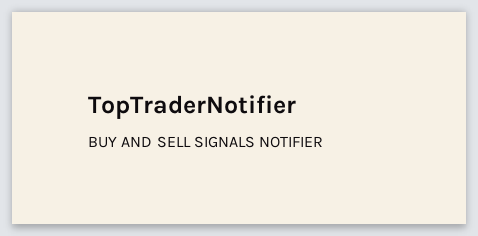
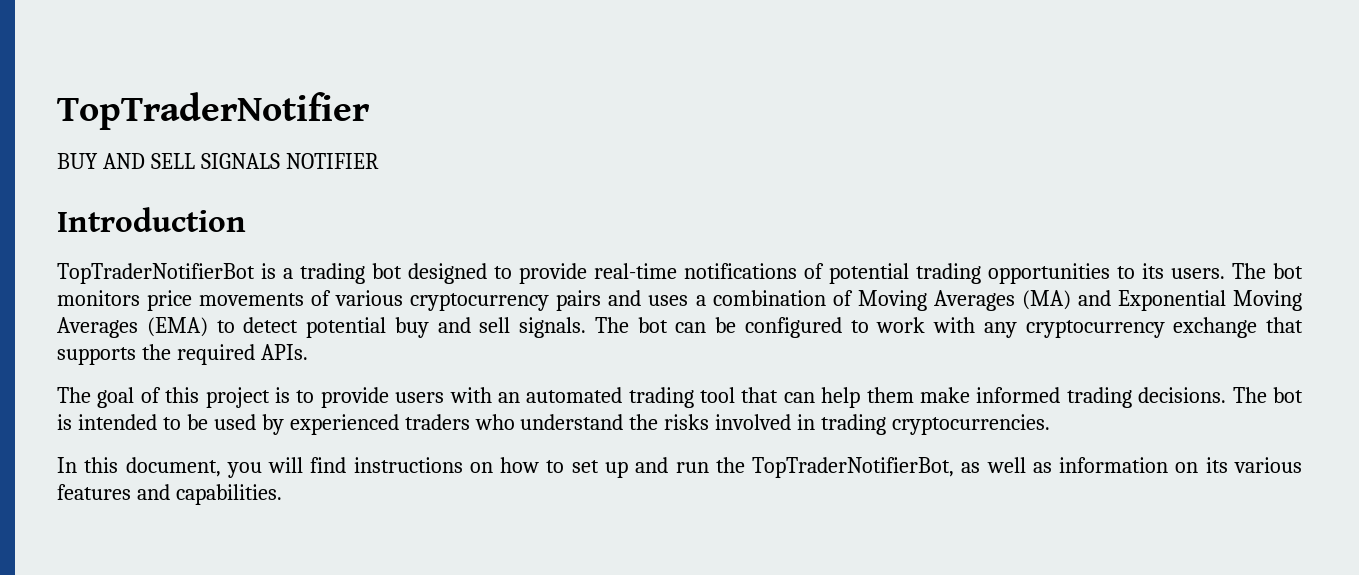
+ Introduction
+ TopTraderNotifierBot is a trading bot designed to provide real-time notifications of potential trading opportunities to its users. The bot monitors price movements of various cryptocurrency pairs and uses a combination of Moving Averages (MA) and Exponential Moving Averages (EMA) to detect potential buy and sell signals. The bot can be configured to work with any cryptocurrency exchange that supports the required APIs.
+ The goal of this project is to provide users with an automated trading tool that can help them make informed trading decisions. The bot is intended to be used by experienced traders who understand the risks involved in trading cryptocurrencies.
+ In this document, you will find instructions on how to set up and run the TopTraderNotifierBot, as well as information on its various features and capabilities.

